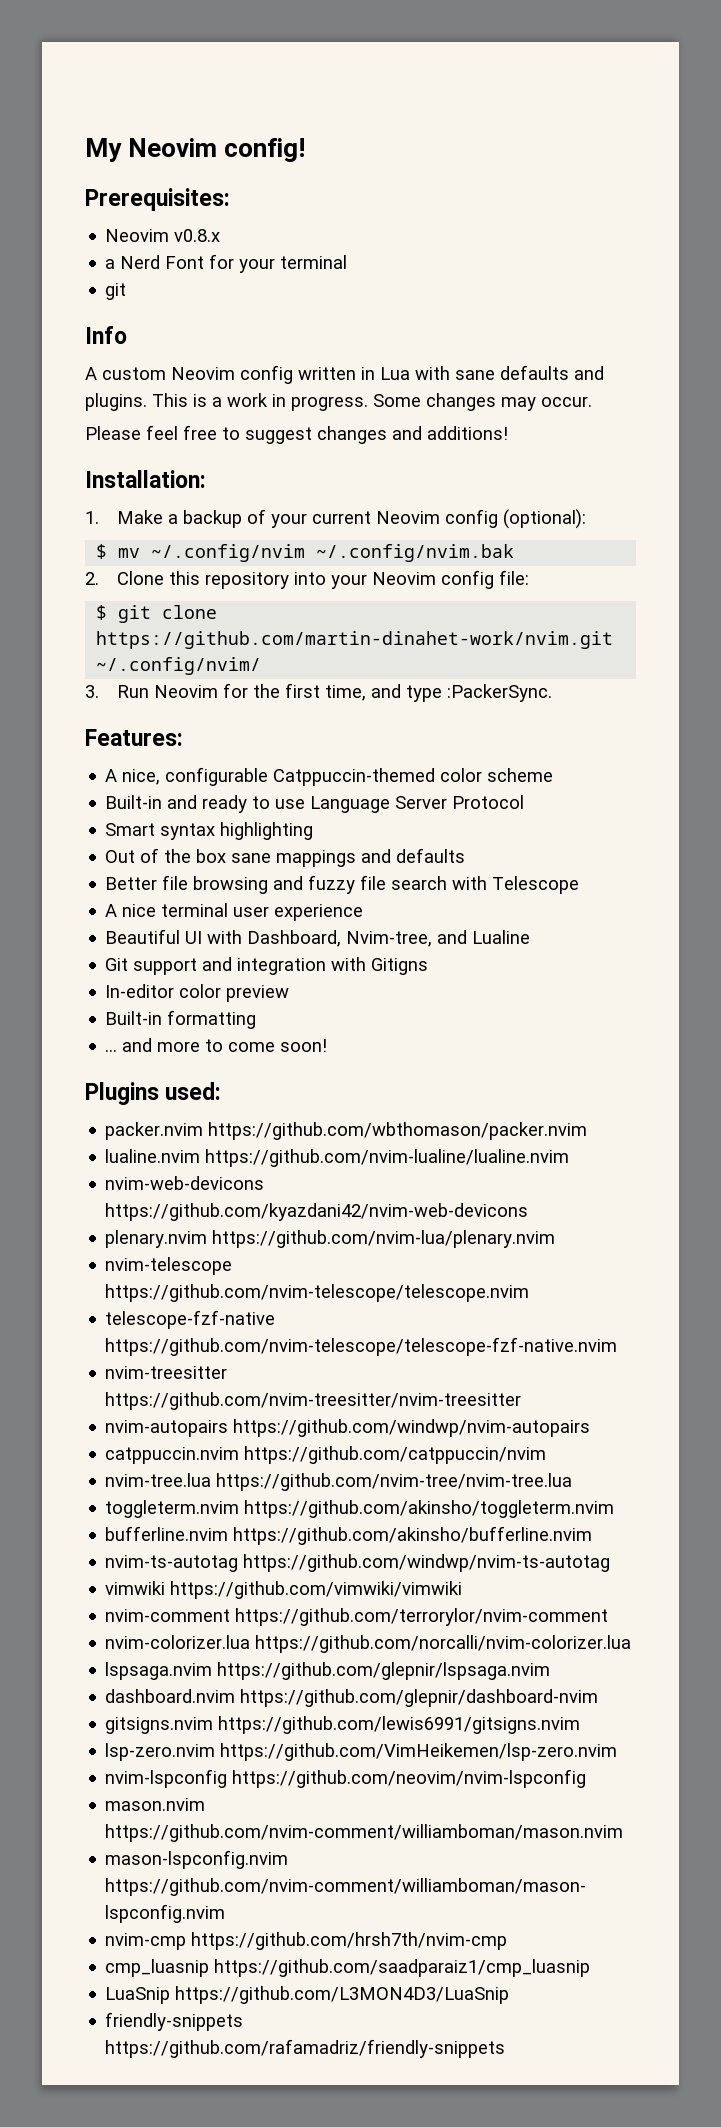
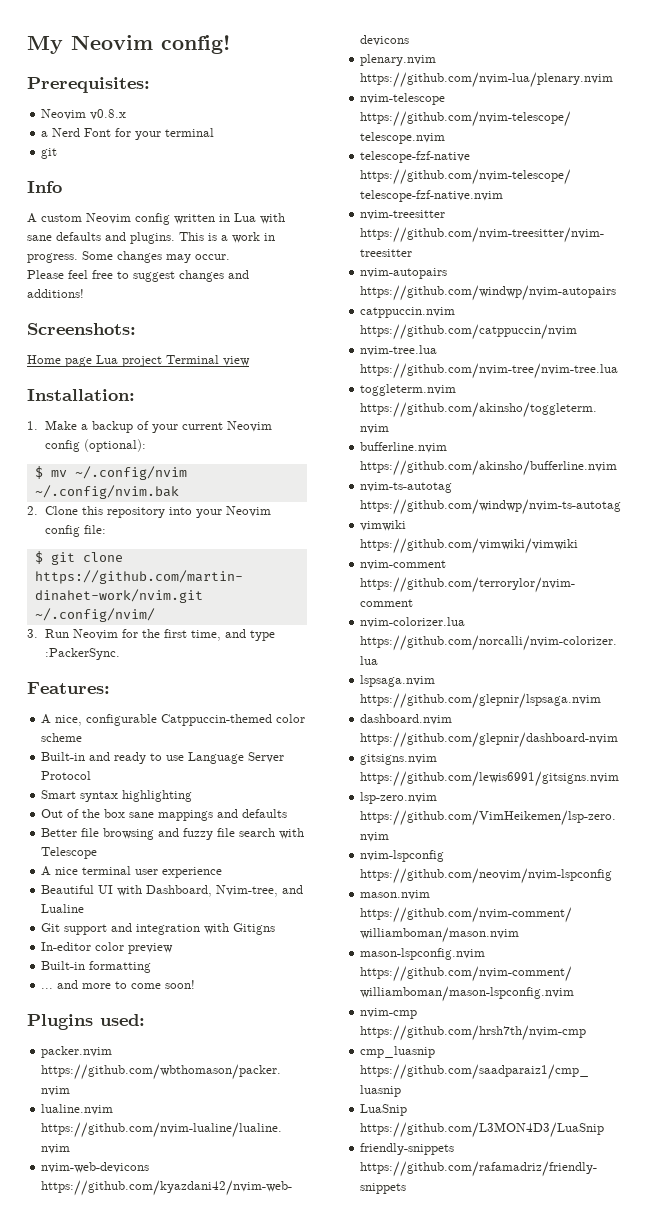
+ Screenshots:
+ Home page Lua project Terminal view

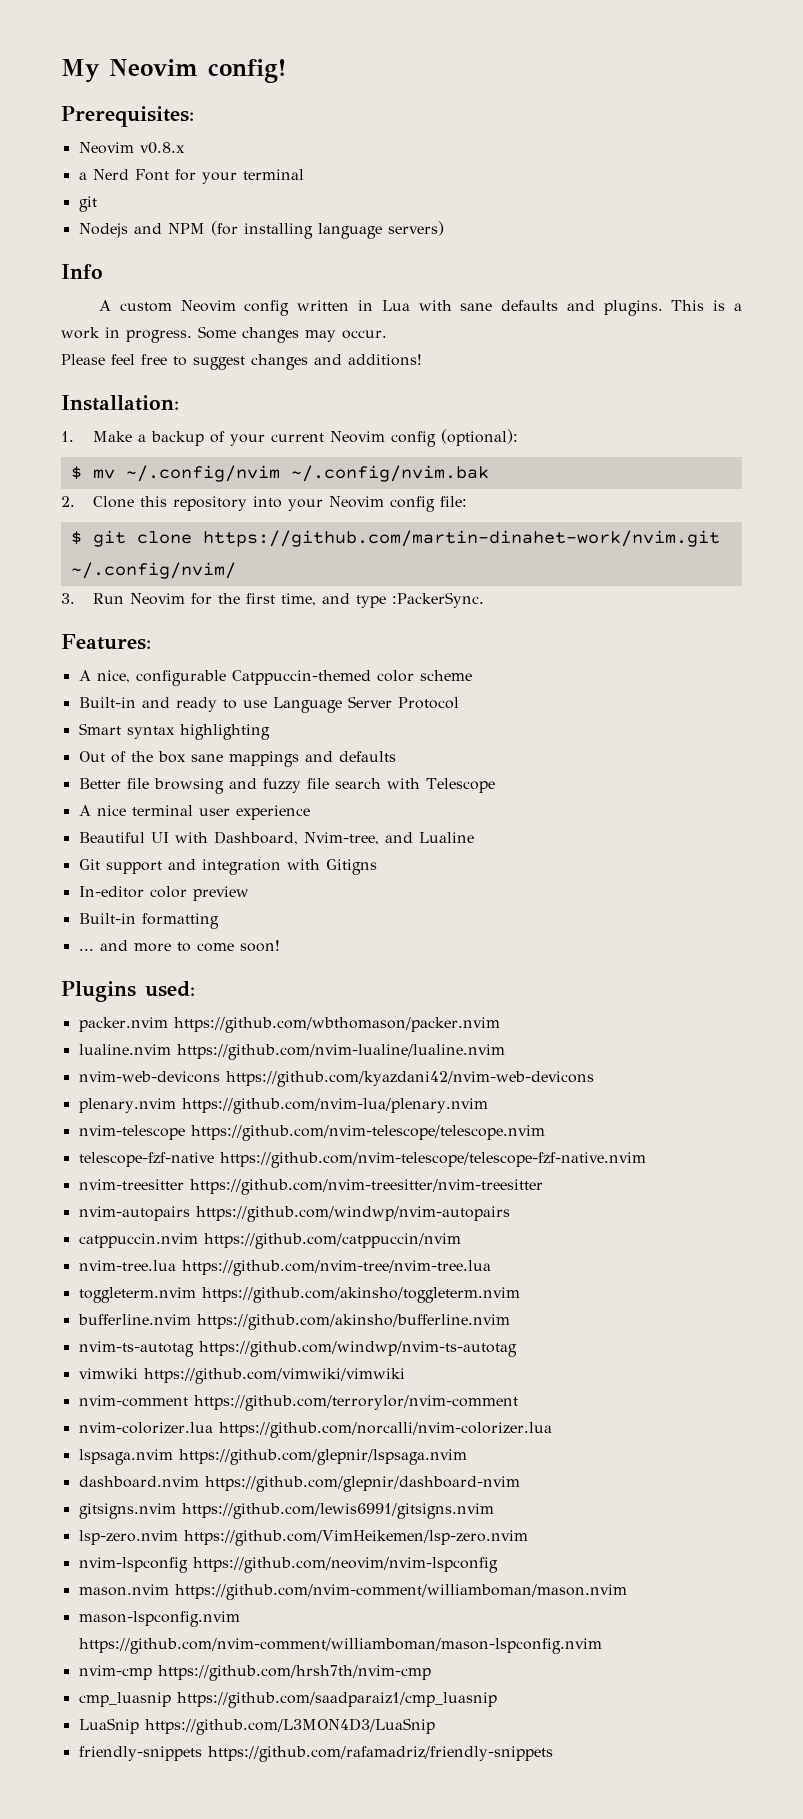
+ Nodejs and NPM (for installing language servers)
- Screenshots:
- Home page Lua project Terminal view

